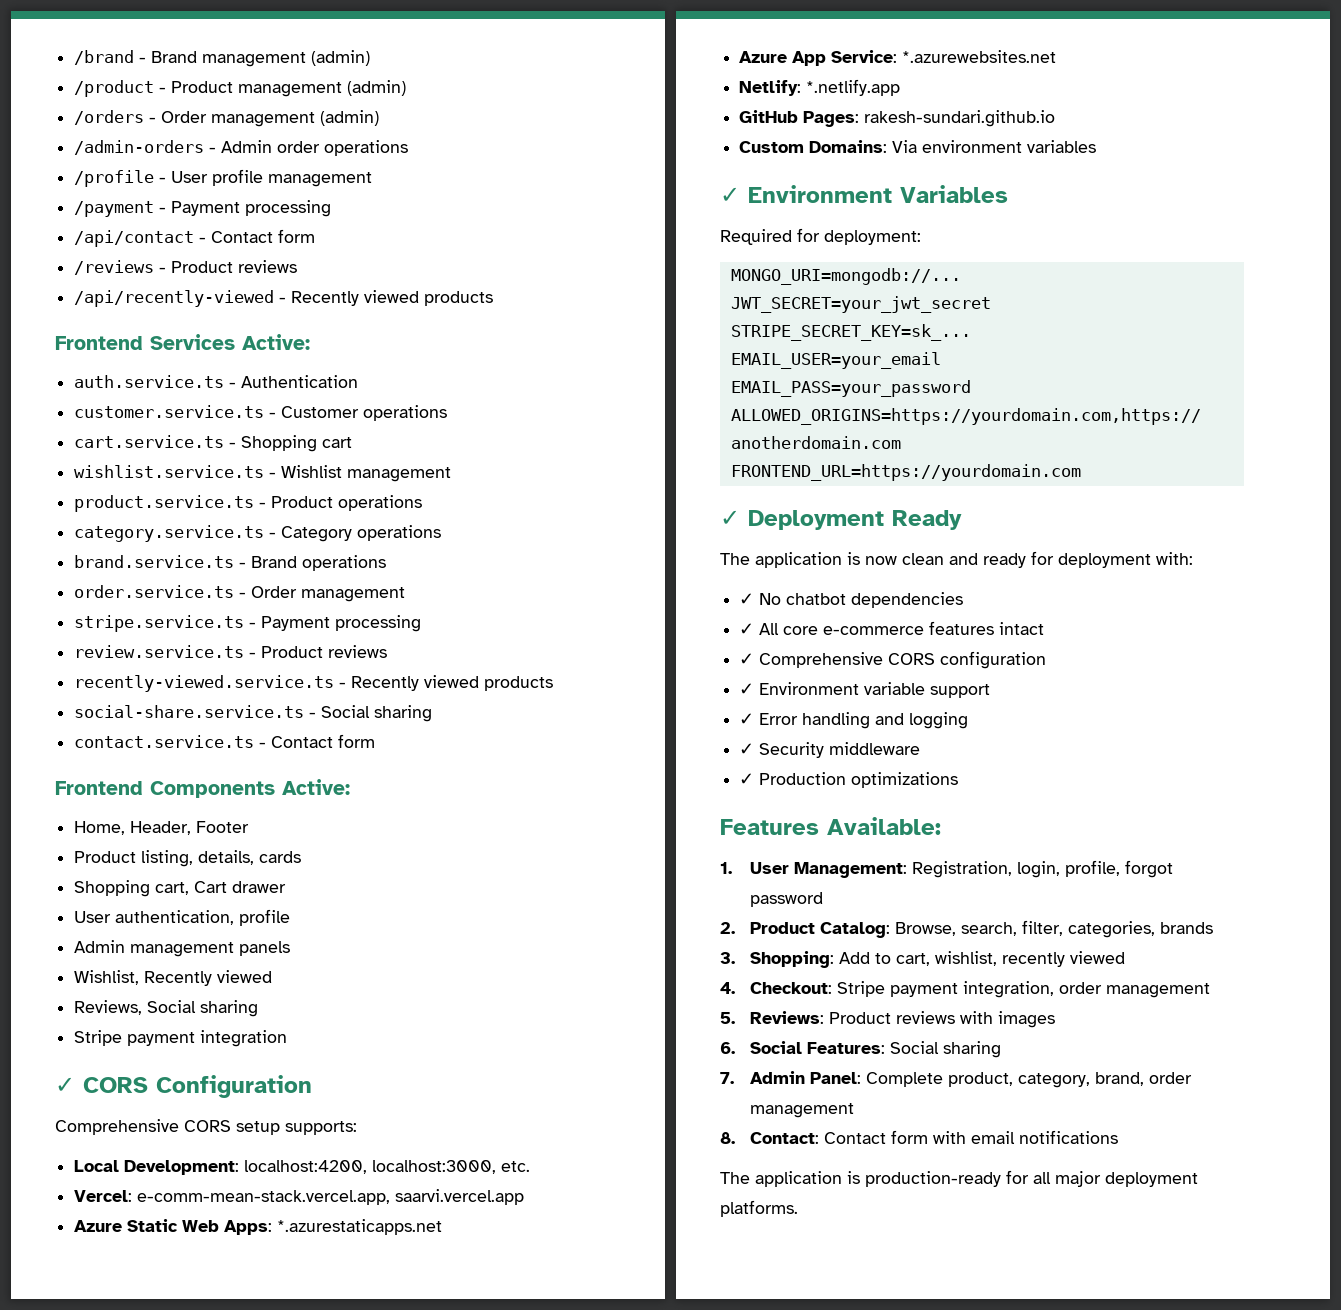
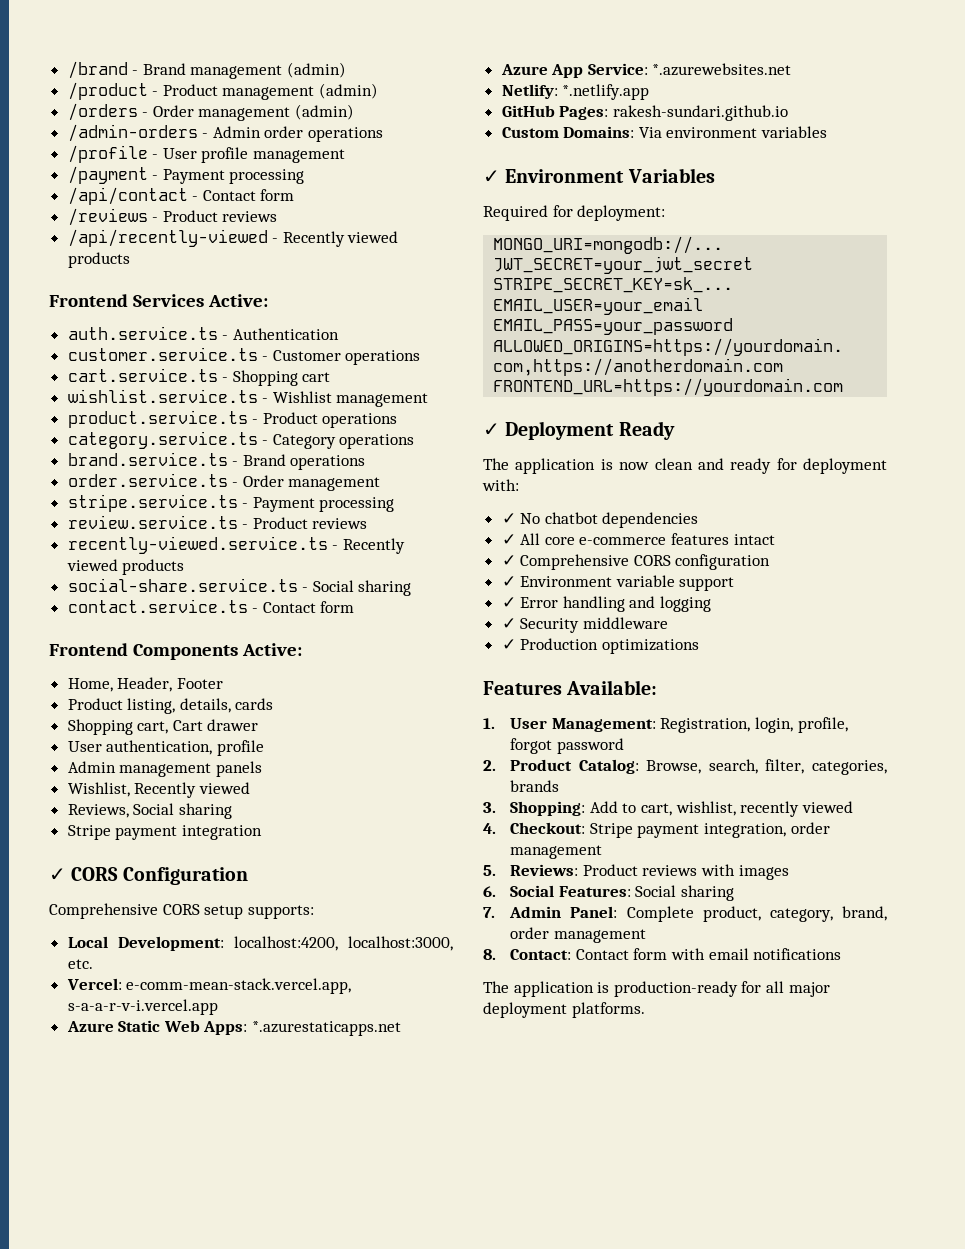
- Vercel: e-comm-mean-stack.vercel.app, saarvi.vercel.app
+ Vercel: e-comm-mean-stack.vercel.app, s-a-a-r-v-i.vercel.app

